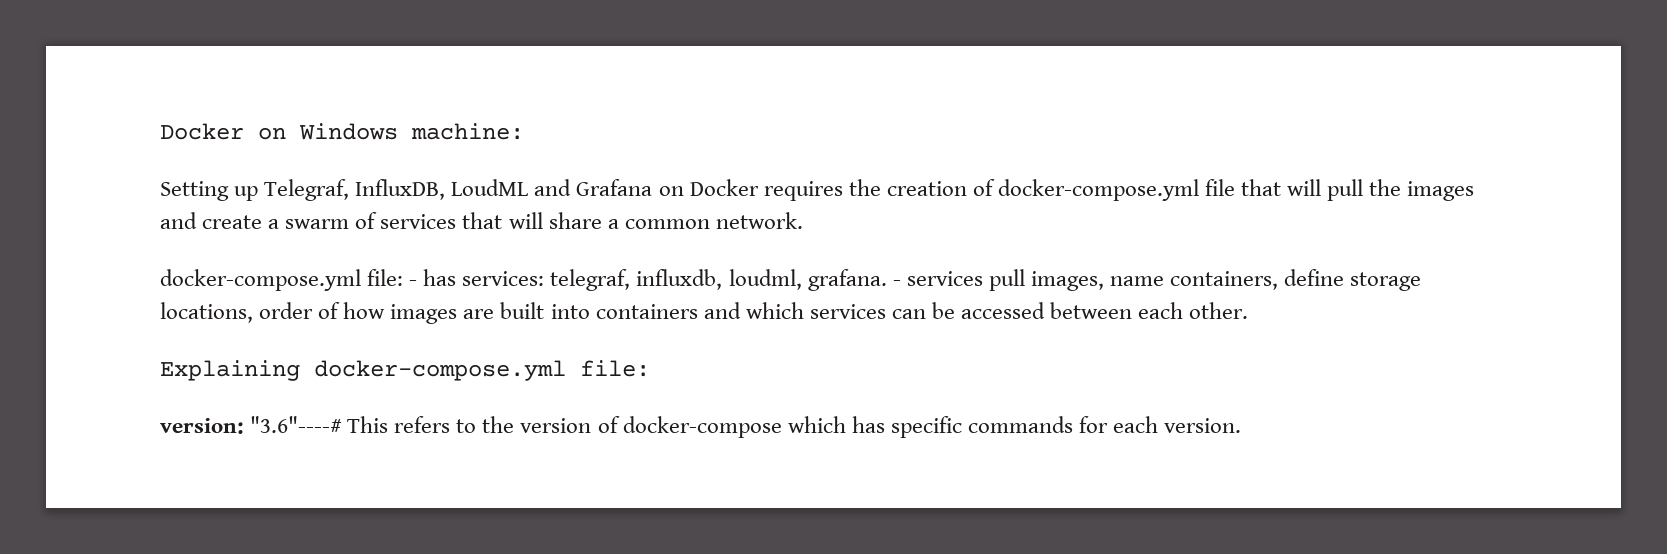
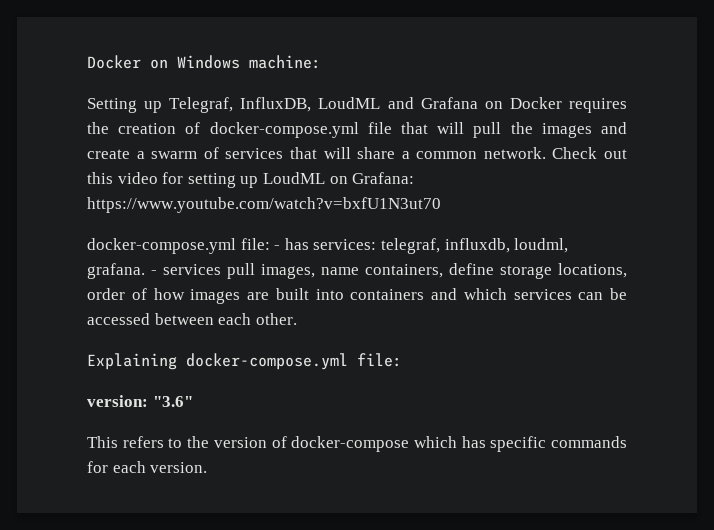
+ Check out this video for setting up LoudML on Grafana: https://www.youtube.com/watch?v=bxfU1N3ut70
- version: "3.6"----# This refers to the version of docker-compose which has specific commands for each version.
+ version: "3.6"
+ This refers to the version of docker-compose which has specific commands for each version.

